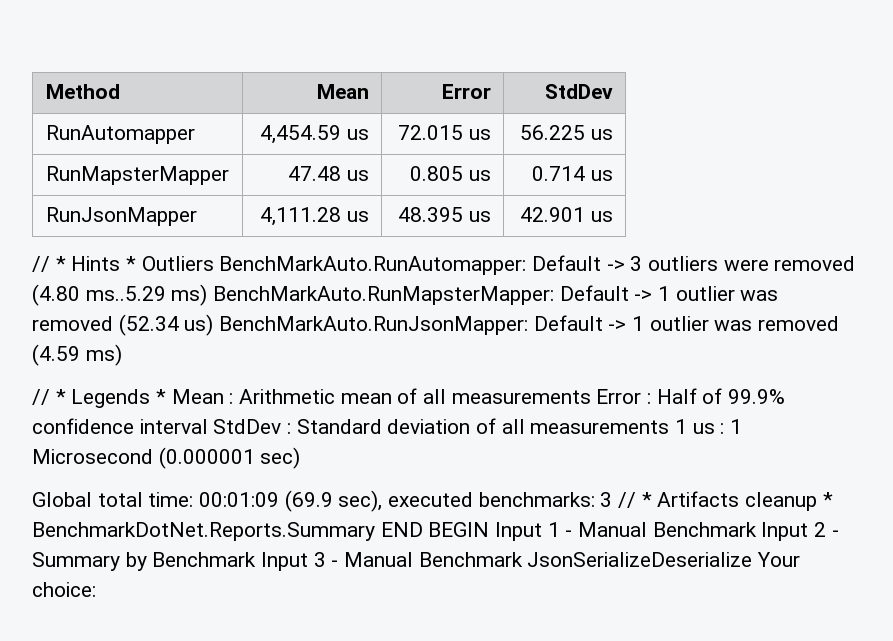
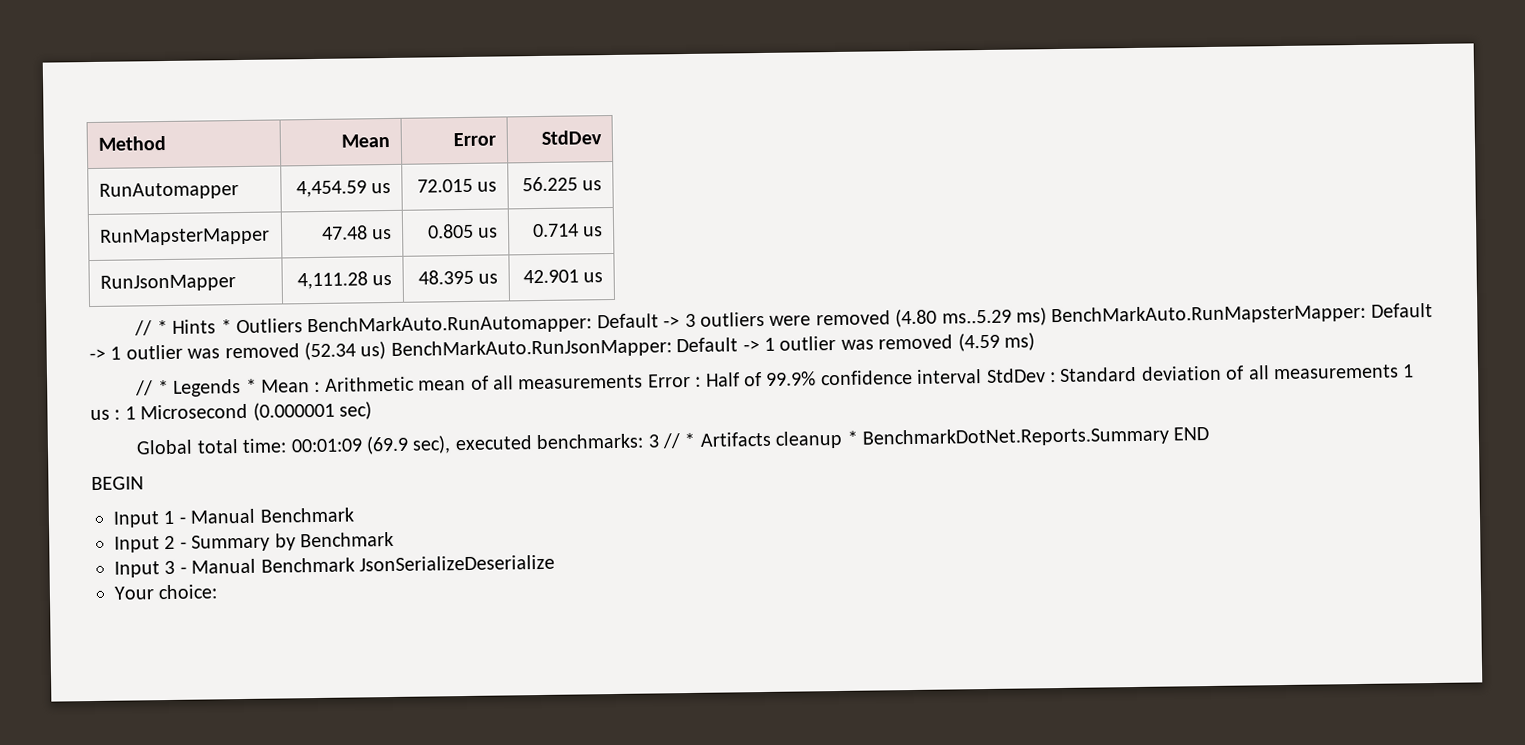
- Global total time: 00:01:09 (69.9 sec), executed benchmarks: 3 // * Artifacts cleanup * BenchmarkDotNet.Reports.Summary END BEGIN Input 1 - Manual Benchmark Input 2 - Summary by Benchmark Input 3 - Manual Benchmark JsonSerializeDeserialize Your choice:
+ Global total time: 00:01:09 (69.9 sec), executed benchmarks: 3 // * Artifacts cleanup * BenchmarkDotNet.Reports.Summary END
+ BEGIN
+ Input 1 - Manual Benchmark
+ Input 2 - Summary by Benchmark
+ Input 3 - Manual Benchmark JsonSerializeDeserialize
+ Your choice:

